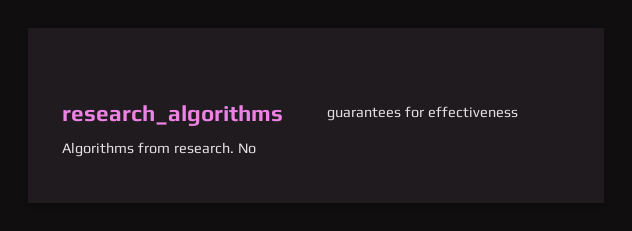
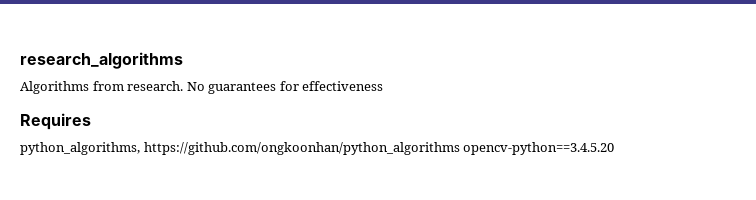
+ Requires
+ python_algorithms, https://github.com/ongkoonhan/python_algorithms opencv-python==3.4.5.20

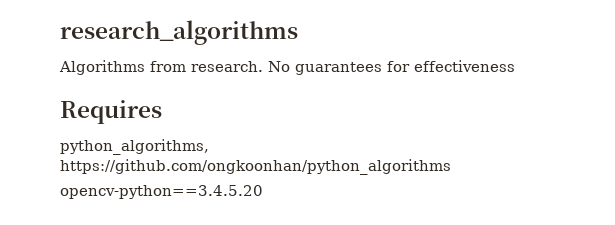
- python_algorithms, https://github.com/ongkoonhan/python_algorithms opencv-python==3.4.5.20
+ python_algorithms, https://github.com/ongkoonhan/python_algorithms
+ opencv-python==3.4.5.20

